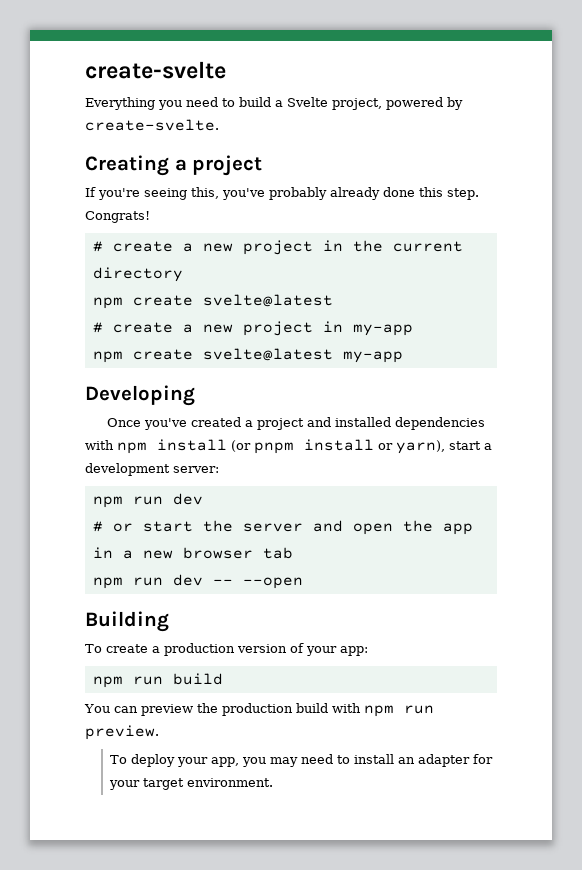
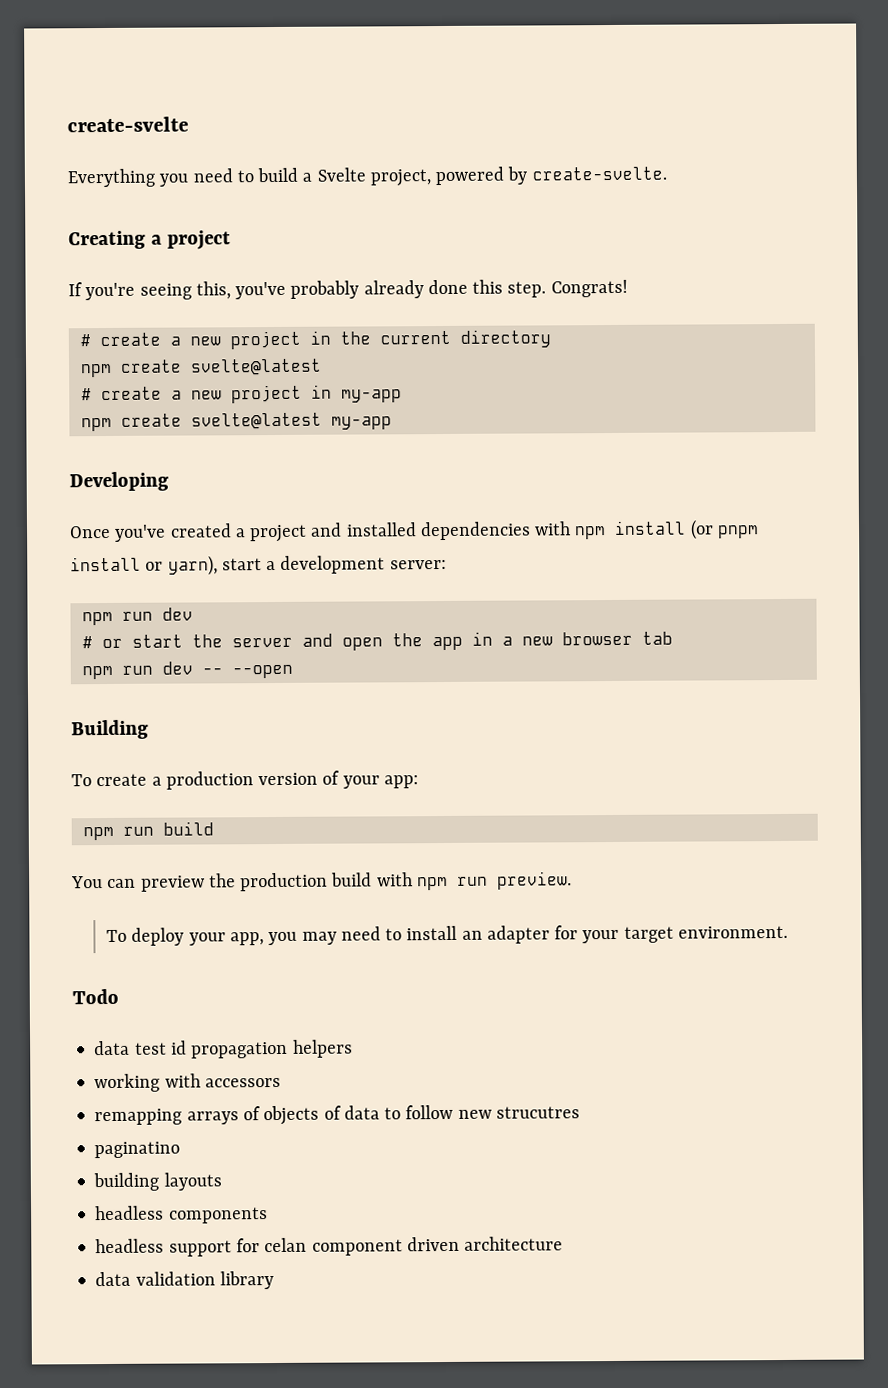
+ Todo
+ data test id propagation helpers
+ working with accessors
+ remapping arrays of objects of data to follow new strucutres
+ paginatino
+ building layouts
+ headless components
+ headless support for celan component driven architecture
+ data validation library

